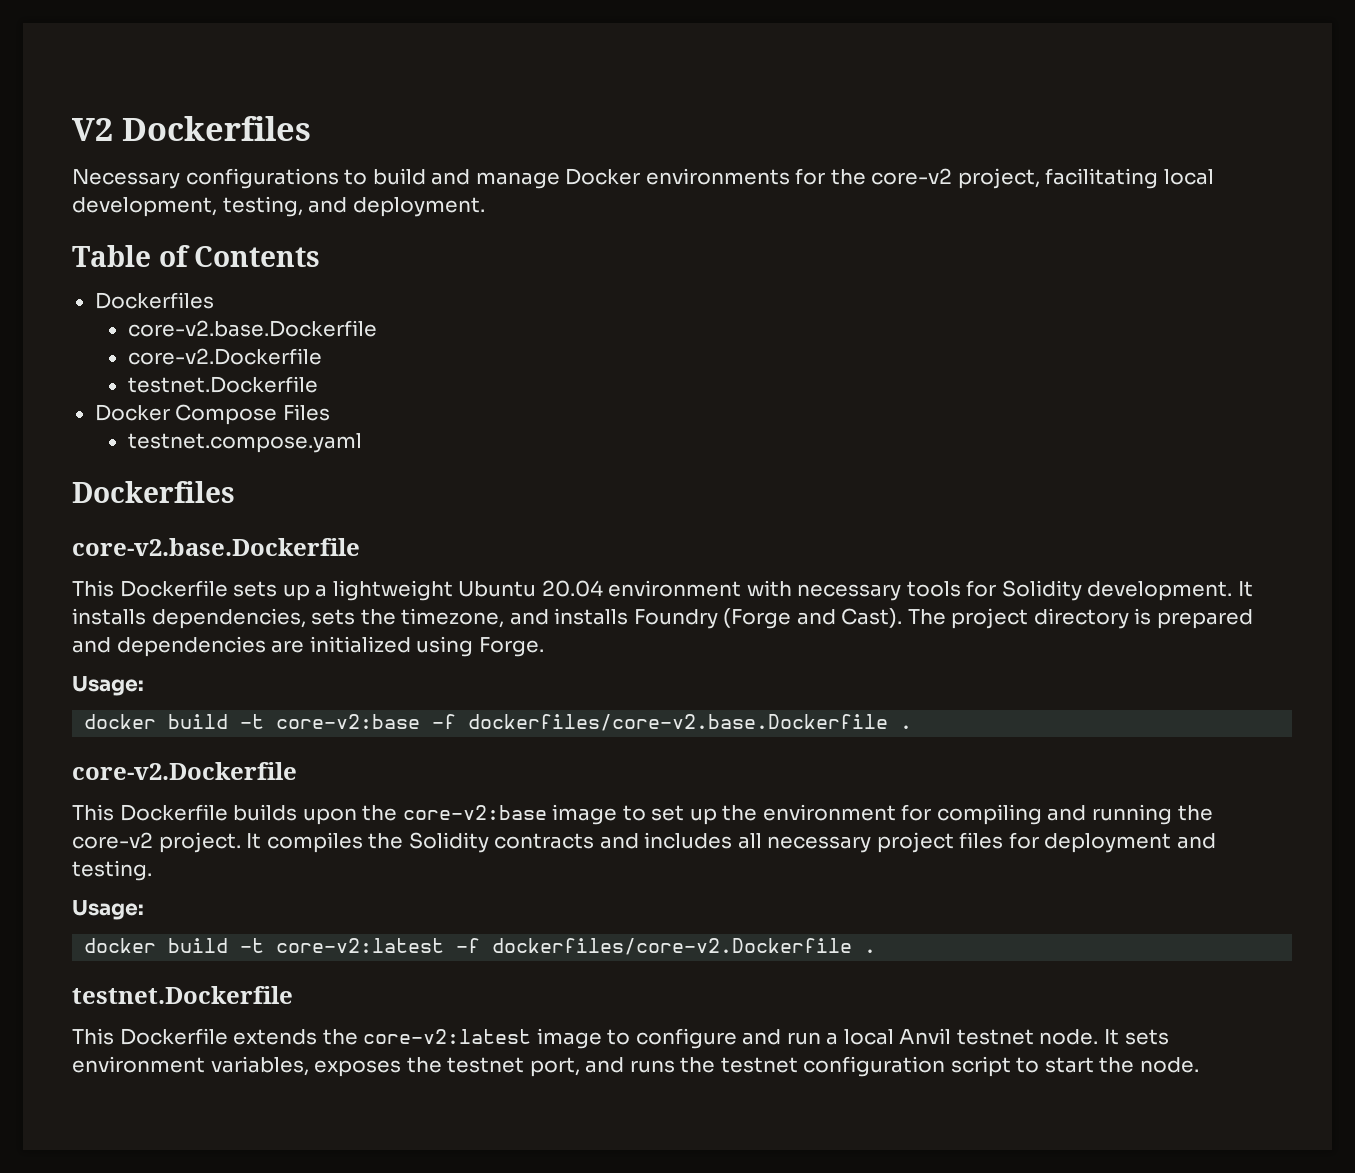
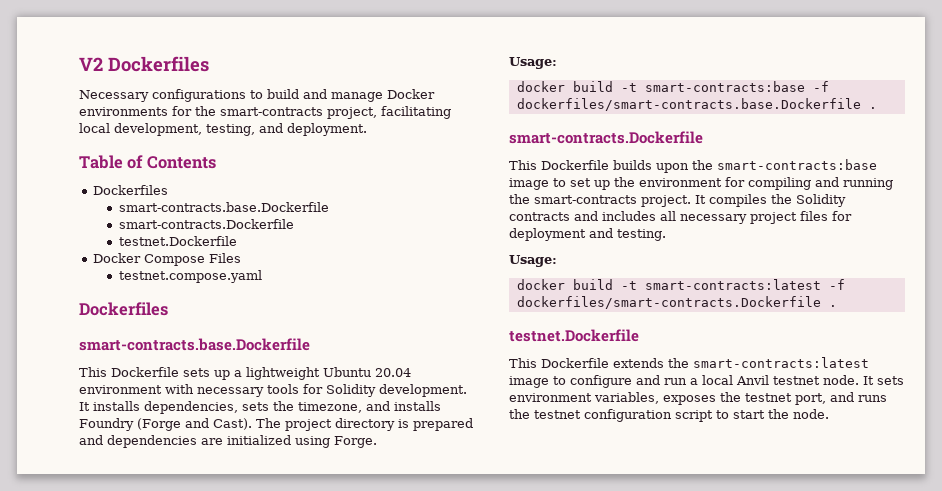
- Necessary configurations to build and manage Docker environments for the core-v2 project, facilitating local development, testing, and deployment.
+ Necessary configurations to build and manage Docker environments for the smart-contracts project, facilitating local development, testing, and deployment.
  Table of Contents
  Dockerfiles
- core-v2.base.Dockerfile
- core-v2.Dockerfile
+ smart-contracts.base.Dockerfile
+ smart-contracts.Dockerfile
  testnet.compose.yaml
  Dockerfiles
- core-v2.base.Dockerfile
+ smart-contracts.base.Dockerfile
- docker build -t core-v2:base -f dockerfiles/core-v2.base.Dockerfile .
- core-v2.Dockerfile
+ docker build -t smart-contracts:base -f dockerfiles/smart-contracts.base.Dockerfile .
+ smart-contracts.Dockerfile
- This Dockerfile builds upon the core-v2:base image to set up the environment for compiling and running the core-v2 project.
+ This Dockerfile builds upon the smart-contracts:base image to set up the environment for compiling and running the smart-contracts project.
- docker build -t core-v2:latest -f dockerfiles/core-v2.Dockerfile .
+ docker build -t smart-contracts:latest -f dockerfiles/smart-contracts.Dockerfile .
- This Dockerfile extends the core-v2:latest image to configure and run a local Anvil testnet node.
+ This Dockerfile extends the smart-contracts:latest image to configure and run a local Anvil testnet node.

